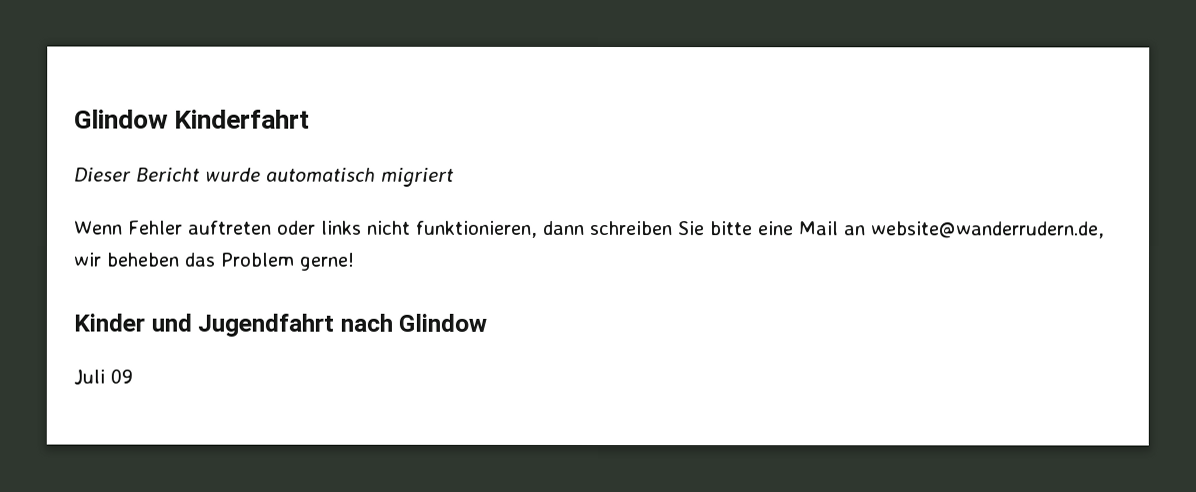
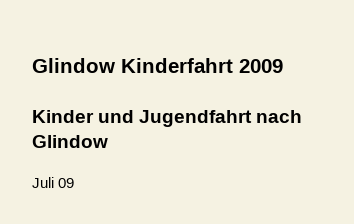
- Glindow Kinderfahrt
- Dieser Bericht wurde automatisch migriert
- Wenn Fehler auftreten oder links nicht funktionieren, dann schreiben Sie bitte eine Mail an website@wanderrudern.de, wir beheben das Problem gerne!
+ Glindow Kinderfahrt 2009

